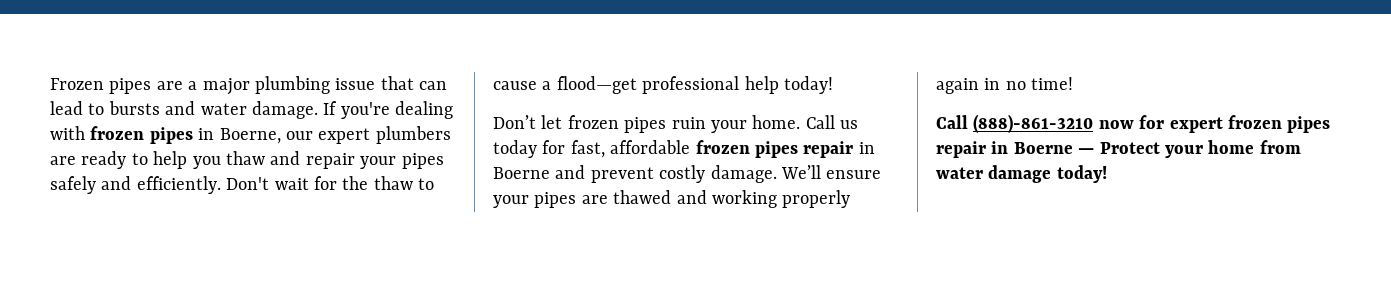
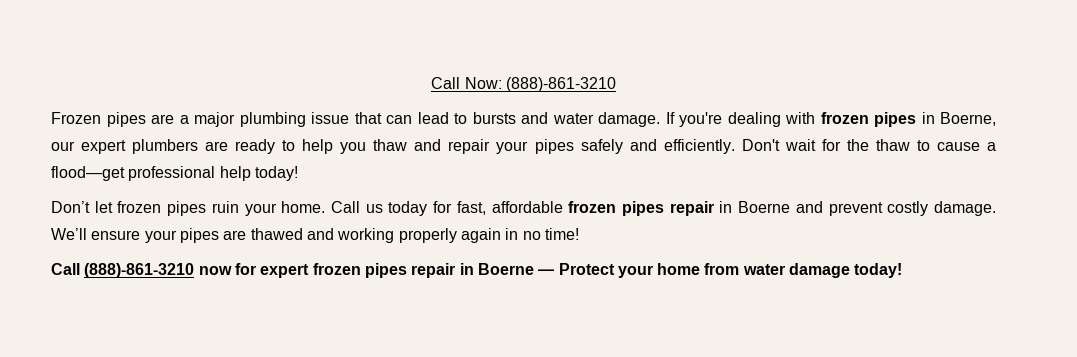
+ Call Now: (888)-861-3210

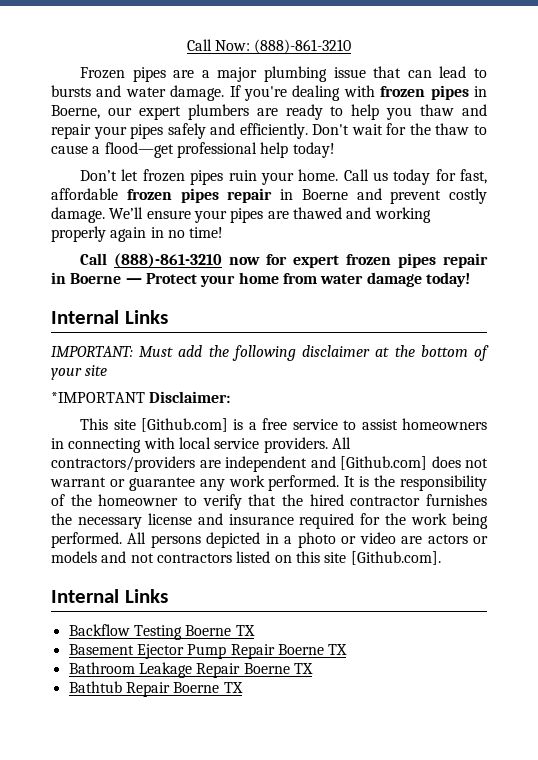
  Call (888)-861-3210 now for expert frozen pipes repair in Boerne — Protect your home from water damage today!
+ Internal Links
+ IMPORTANT: Must add the following disclaimer at the bottom of your site
+ *IMPORTANT Disclaimer:
+ This site [Github.com] is a free service to assist homeowners in connecting with local service providers. All contractors/providers are independent and [Github.com] does not warrant or guarantee any work performed. It is the responsibility of the homeowner to verify that the hired contractor furnishes the necessary license and insurance required for the work being performed. All persons depicted in a photo or video are actors or models and not contractors listed on this site [Github.com].
+ Internal Links
+ Backflow Testing Boerne TX
+ Basement Ejector Pump Repair Boerne TX
+ Bathroom Leakage Repair Boerne TX
+ Bathtub Repair Boerne TX

